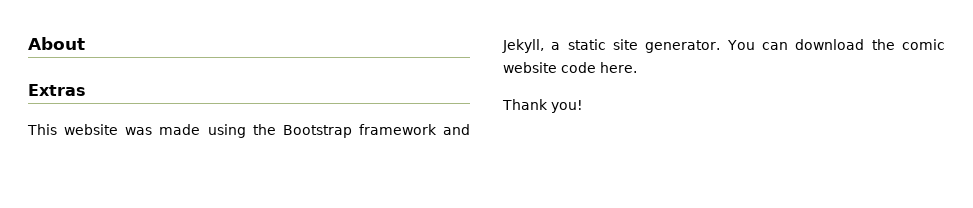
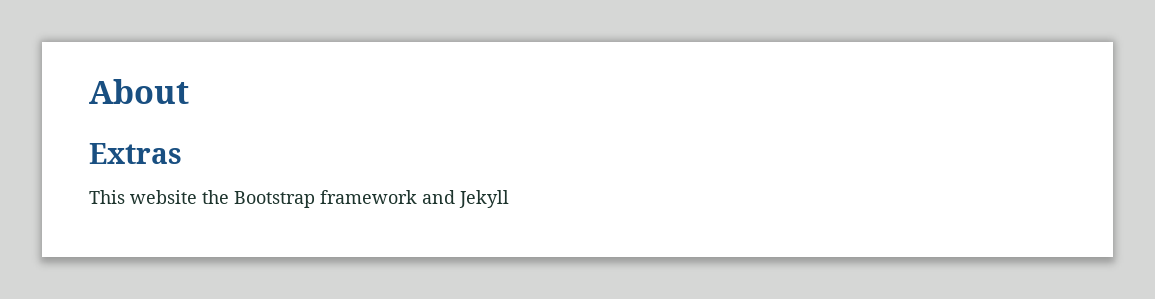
- This website was made using the Bootstrap framework and Jekyll, a static site generator. You can download the comic website code here.
- Thank you!
+ This website the Bootstrap framework and Jekyll

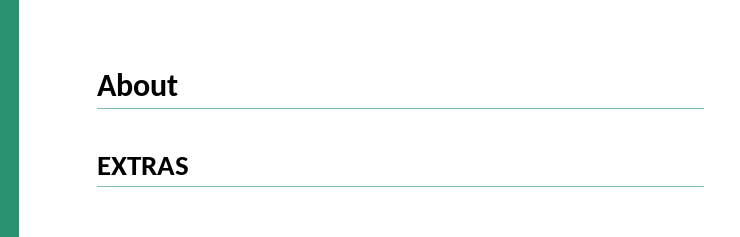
- Extras
- This website the Bootstrap framework and Jekyll
+ EXTRAS

